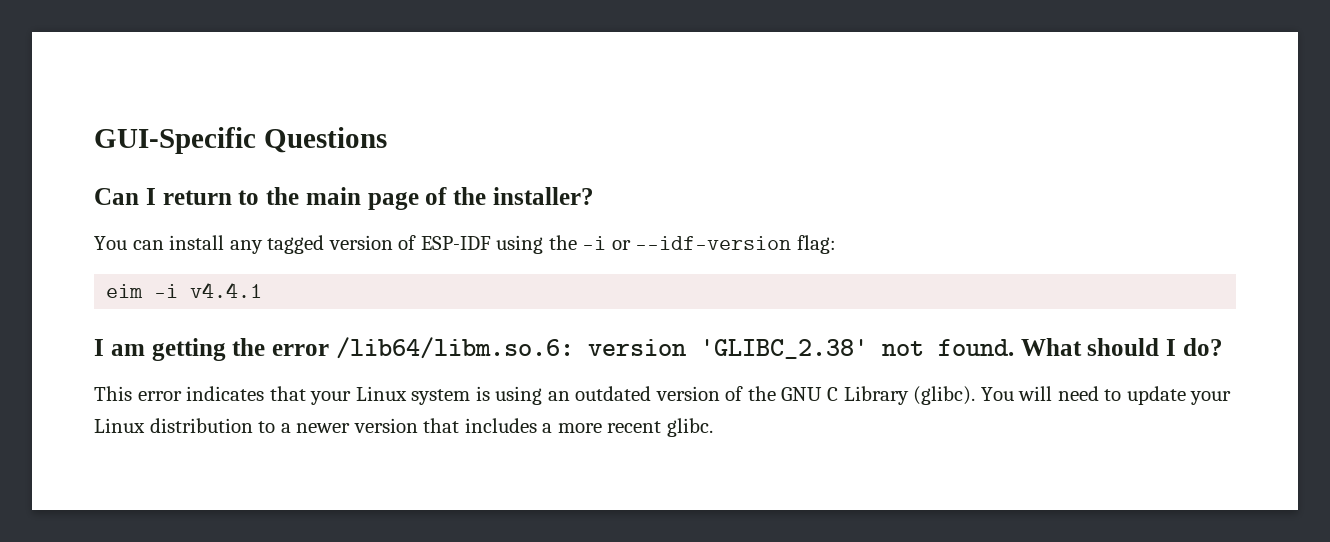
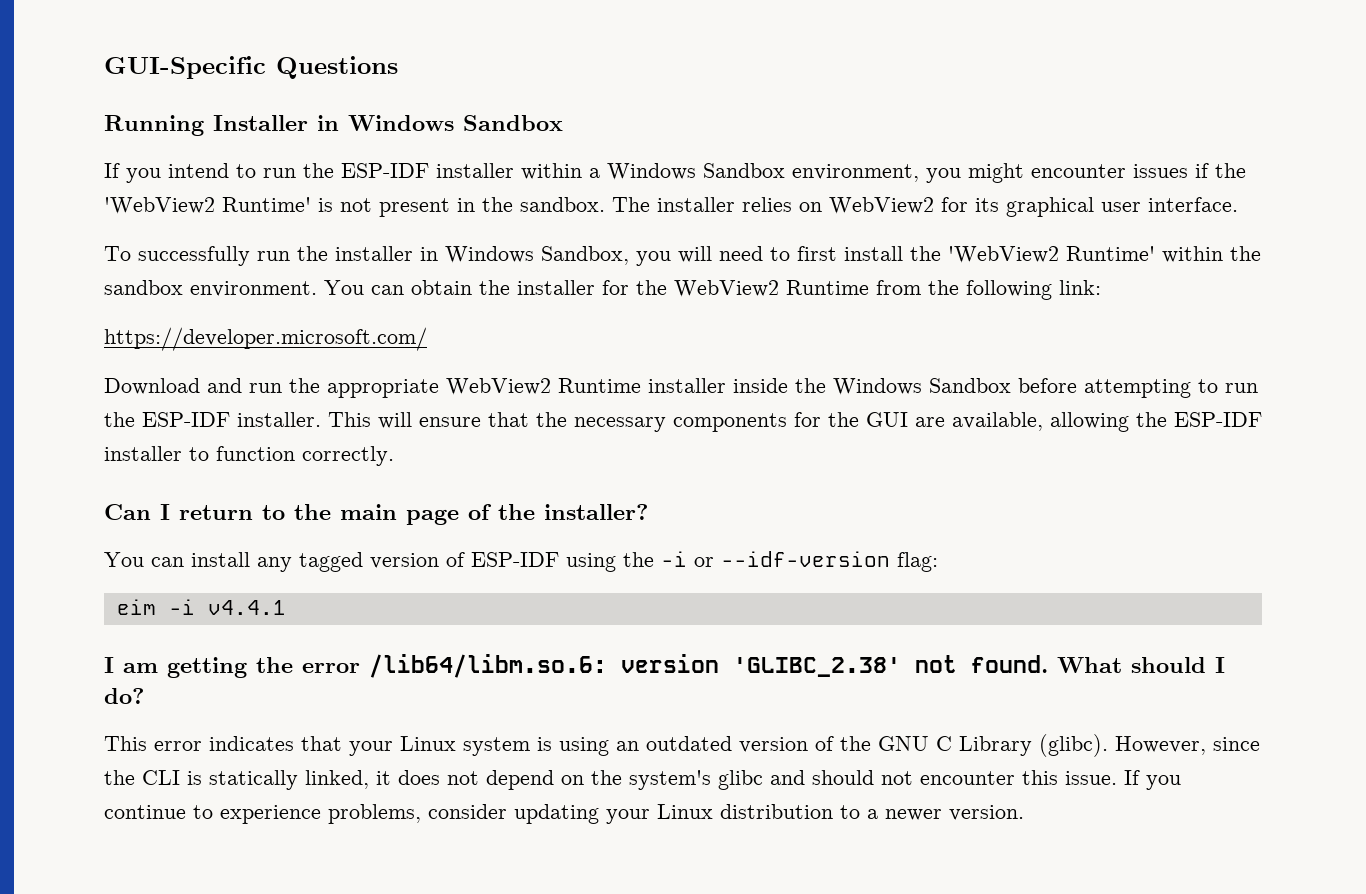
+ Running Installer in Windows Sandbox
+ If you intend to run the ESP-IDF installer within a Windows Sandbox environment, you might encounter issues if the 'WebView2 Runtime' is not present in the sandbox. The installer relies on WebView2 for its graphical user interface.
+ To successfully run the installer in Windows Sandbox, you will need to first install the 'WebView2 Runtime' within the sandbox environment. You can obtain the installer for the WebView2 Runtime from the following link:
+ https://developer.microsoft.com/
+ Download and run the appropriate WebView2 Runtime installer inside the Windows Sandbox before attempting to run the ESP-IDF installer. This will ensure that the necessary components for the GUI are available, allowing the ESP-IDF installer to function correctly.
- You will need to update your Linux distribution to a newer version that includes a more recent glibc.
+ However, since the CLI is statically linked, it does not depend on the system's glibc and should not encounter this issue. If you continue to experience problems, consider updating your Linux distribution to a newer version.

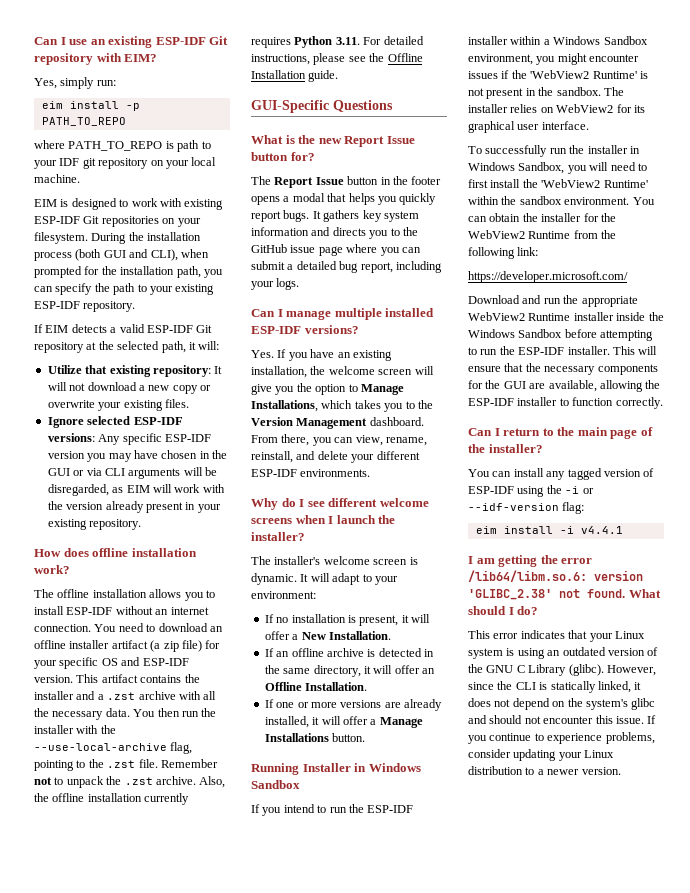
+ Can I use an existing ESP-IDF Git repository with EIM?
+ Yes, simply run:
+ eim install -p PATH_TO_REPO
+ where PATH_TO_REPO is path to your IDF git repository on your local machine.
+ EIM is designed to work with existing ESP-IDF Git repositories on your filesystem. During the installation process (both GUI and CLI), when prompted for the installation path, you can specify the path to your existing ESP-IDF repository.
+ If EIM detects a valid ESP-IDF Git repository at the selected path, it will:
+ Utilize that existing repository: It will not download a new copy or overwrite your existing files.
+ Ignore selected ESP-IDF versions: Any specific ESP-IDF version you may have chosen in the GUI or via CLI arguments will be disregarded, as EIM will work with the version already present in your existing repository.
+ How does offline installation work?
+ The offline installation allows you to install ESP-IDF without an internet connection. You need to download an offline installer artifact (a zip file) for your specific OS and ESP-IDF version. This artifact contains the installer and a .zst archive with all the necessary data. You then run the installer with the --use-local-archive flag, pointing to the .zst file. Remember not to unpack the .zst archive. Also, the offline installation currently requires Python 3.11. For detailed instructions, please see the Offline Installation guide.
  GUI-Specific Questions
+ What is the new Report Issue button for?
+ The Report Issue button in the footer opens a modal that helps you quickly report bugs. It gathers key system information and directs you to the GitHub issue page where you can submit a detailed bug report, including your logs.
+ Can I manage multiple installed ESP-IDF versions?
+ Yes. If you have an existing installation, the welcome screen will give you the option to Manage Installations, which takes you to the Version Management dashboard. From there, you can view, rename, reinstall, and delete your different ESP-IDF environments.
+ Why do I see different welcome screens when I launch the installer?
+ The installer's welcome screen is dynamic. It will adapt to your environment:
+ If no installation is present, it will offer a New Installation.
+ If an offline archive is detected in the same directory, it will offer an Offline Installation.
+ If one or more versions are already installed, it will offer a Manage Installations button.
- eim -i v4.4.1
+ eim install -i v4.4.1

